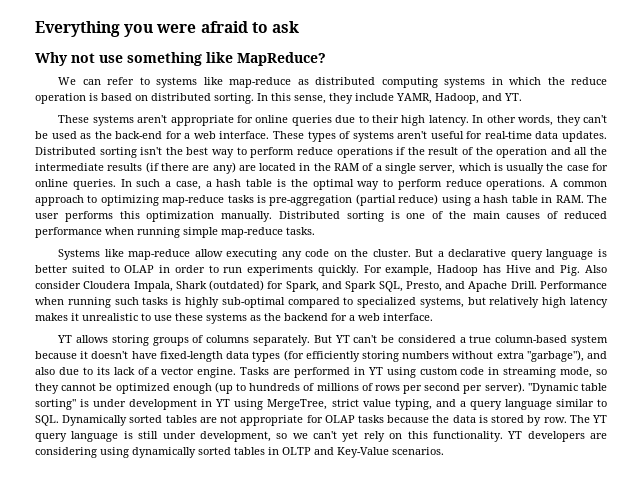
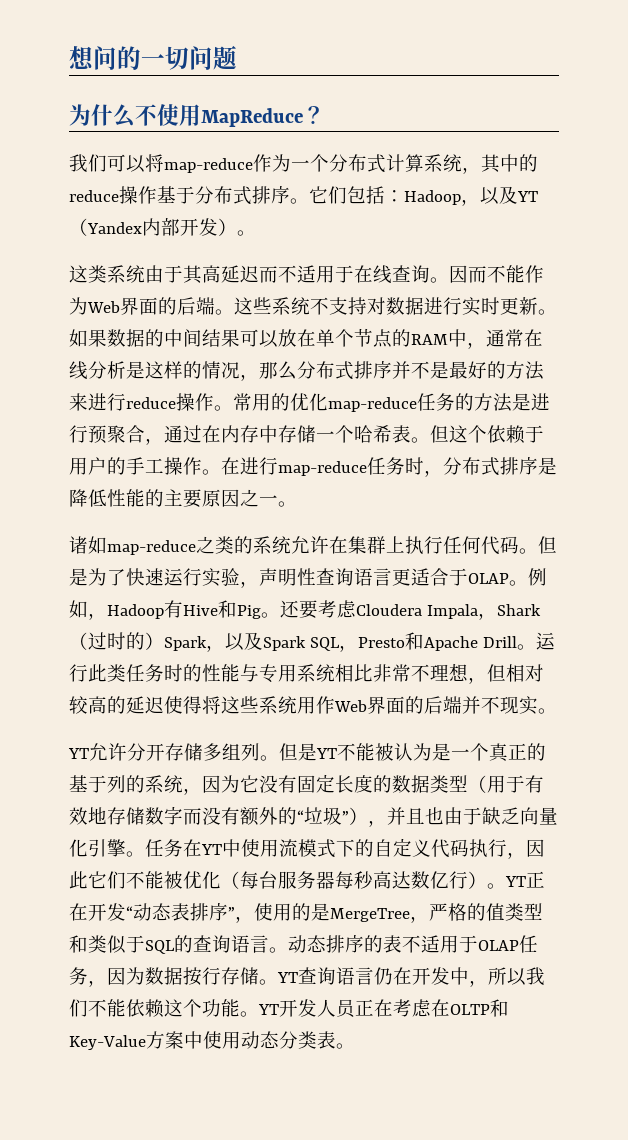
- Everything you were afraid to ask
- Why not use something like MapReduce?
- We can refer to systems like map-reduce as distributed computing systems in which the reduce operation is based on distributed sorting. In this sense, they include YAMR, Hadoop, and YT.
- These systems aren't appropriate for online queries due to their high latency. In other words, they can't be used as the back-end for a web interface. These types of systems aren't useful for real-time data updates. Distributed sorting isn't the best way to perform reduce operations if the result of the operation and all the intermediate results (if there are any) are located in the RAM of a single server, which is usually the case for online queries. In such a case, a hash table is the optimal way to perform reduce operations. A common approach to optimizing map-reduce tasks is pre-aggregation (partial reduce) using a hash table in RAM. The user performs this optimization manually. Distributed sorting is one of the main causes of reduced performance when running simple map-reduce tasks.
- Systems like map-reduce allow executing any code on the cluster. But a declarative query language is better suited to OLAP in order to run experiments quickly. For example, Hadoop has Hive and Pig. Also consider Cloudera Impala, Shark (outdated) for Spark, and Spark SQL, Presto, and Apache Drill. Performance when running such tasks is highly sub-optimal compared to specialized systems, but relatively high latency makes it unrealistic to use these systems as the backend for a web interface.
- YT allows storing groups of columns separately. But YT can't be considered a true column-based system because it doesn't have fixed-length data types (for efficiently storing numbers without extra "garbage"), and also due to its lack of a vector engine. Tasks are performed in YT using custom code in streaming mode, so they cannot be optimized enough (up to hundreds of millions of rows per second per server). "Dynamic table sorting" is under development in YT using MergeTree, strict value typing, and a query language similar to SQL. Dynamically sorted tables are not appropriate for OLAP tasks because the data is stored by row. The YT query language is still under development, so we can't yet rely on this functionality. YT developers are considering using dynamically sorted tables in OLTP and Key-Value scenarios.
+ 想问的一切问题
+ 为什么不使用MapReduce？
+ 我们可以将map-reduce作为一个分布式计算系统，其中的reduce操作基于分布式排序。它们包括：Hadoop，以及YT（Yandex内部开发）。
+ 这类系统由于其高延迟而不适用于在线查询。因而不能作为Web界面的后端。这些系统不支持对数据进行实时更新。如果数据的中间结果可以放在单个节点的RAM中，通常在线分析是这样的情况，那么分布式排序并不是最好的方法来进行reduce操作。常用的优化map-reduce任务的方法是进行预聚合，通过在内存中存储一个哈希表。但这个依赖于用户的手工操作。在进行map-reduce任务时，分布式排序是降低性能的主要原因之一。
+ 诸如map-reduce之类的系统允许在集群上执行任何代码。但是为了快速运行实验，声明性查询语言更适合于OLAP。例如，Hadoop有Hive和Pig。还要考虑Cloudera Impala，Shark（过时的）Spark，以及Spark SQL，Presto和Apache Drill。运行此类任务时的性能与专用系统相比非常不理想，但相对较高的延迟使得将这些系统用作Web界面的后端并不现实。
+ YT允许分开存储多组列。但是YT不能被认为是一个真正的基于列的系统，因为它没有固定长度的数据类型（用于有效地存储数字而没有额外的“垃圾”），并且也由于缺乏向量化引擎。任务在YT中使用流模式下的自定义代码执行，因此它们不能被优化（每台服务器每秒高达数亿行）。YT正在开发“动态表排序”，使用的是MergeTree，严格的值类型和类似于SQL的查询语言。动态排序的表不适用于OLAP任务，因为数据按行存储。YT查询语言仍在开发中，所以我们不能依赖这个功能。YT开发人员正在考虑在OLTP和Key-Value方案中使用动态分类表。

